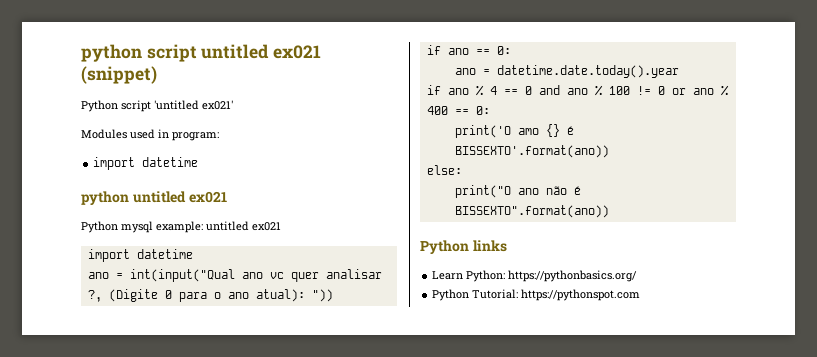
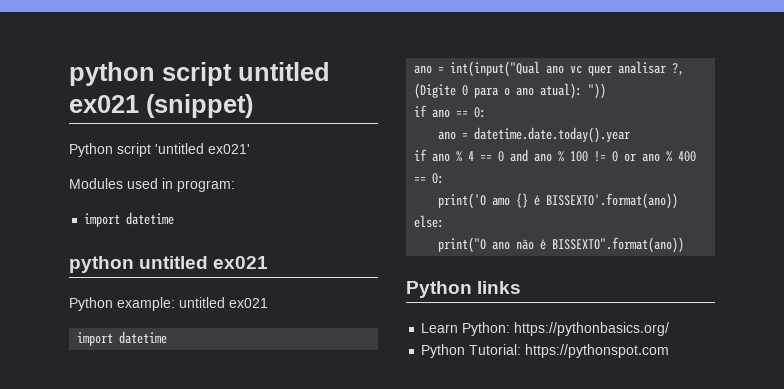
- Python mysql example: untitled ex021
+ Python example: untitled ex021

